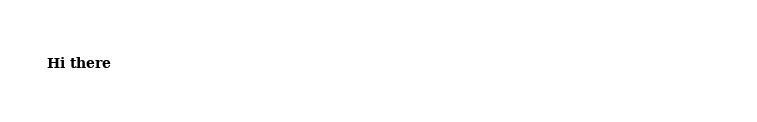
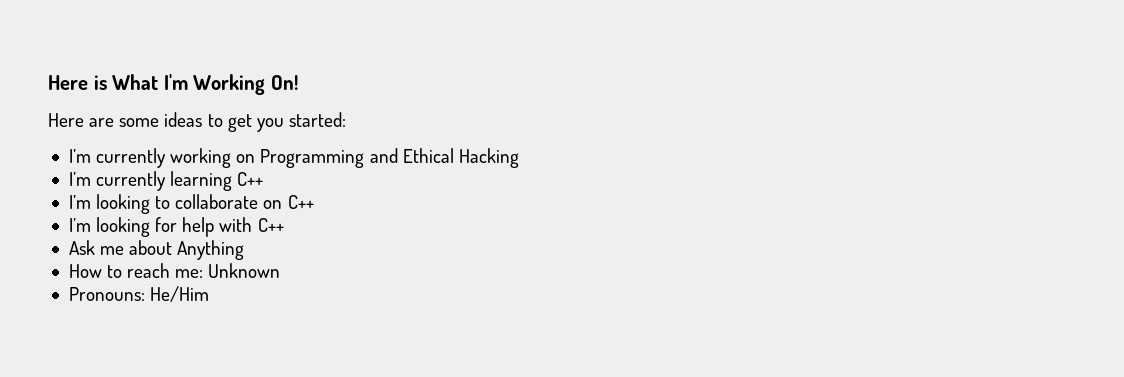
- Hi there
+ Here is What I'm Working On!
+ Here are some ideas to get you started:
+ I’m currently working on Programming and Ethical Hacking
+ I’m currently learning C++
+ I’m looking to collaborate on C++
+ I’m looking for help with C++
+ Ask me about Anything
+ How to reach me: Unknown
+ Pronouns: He/Him

